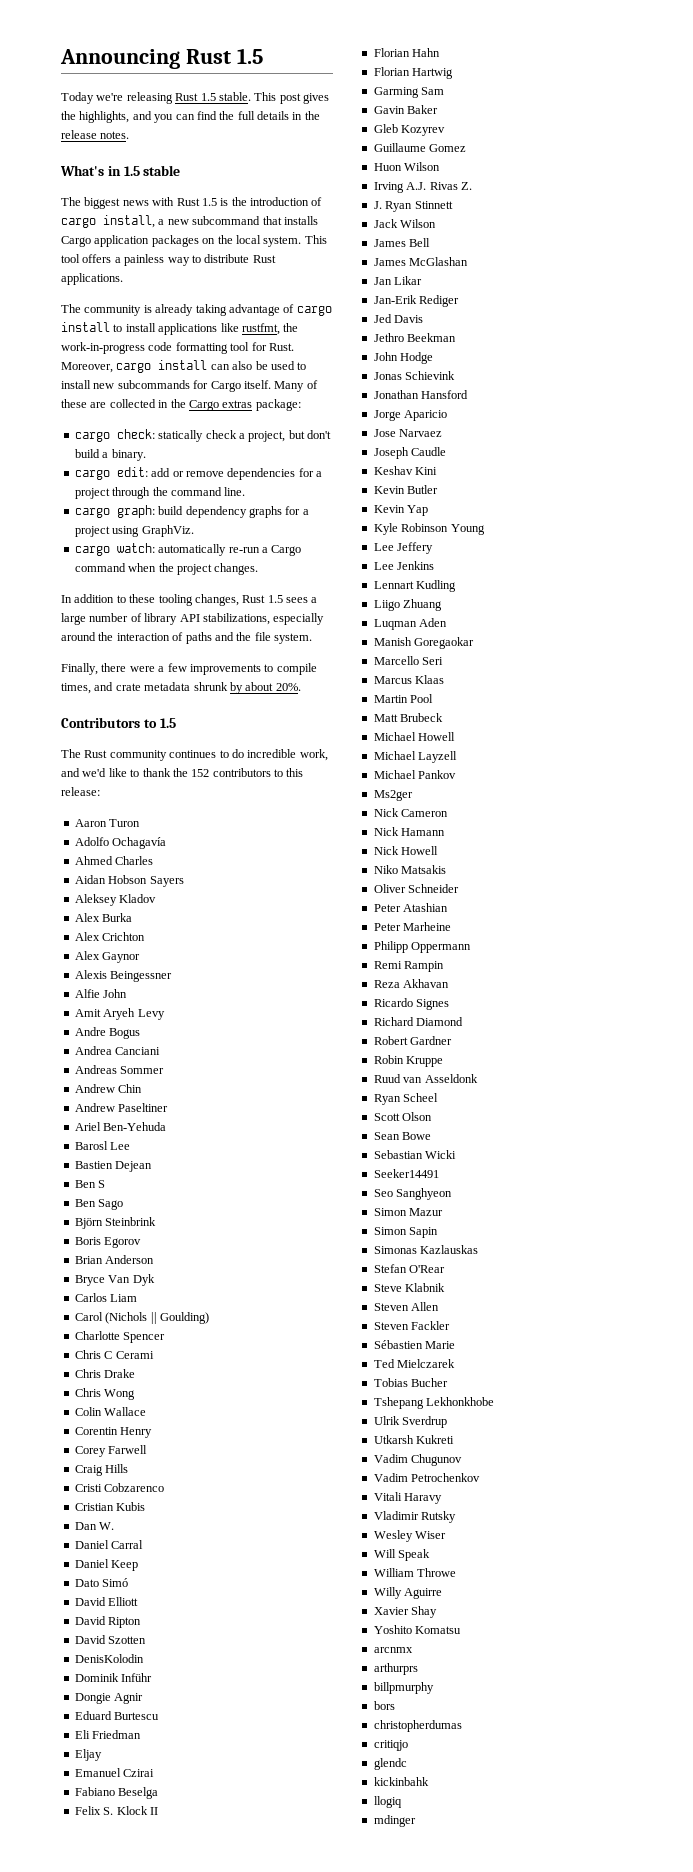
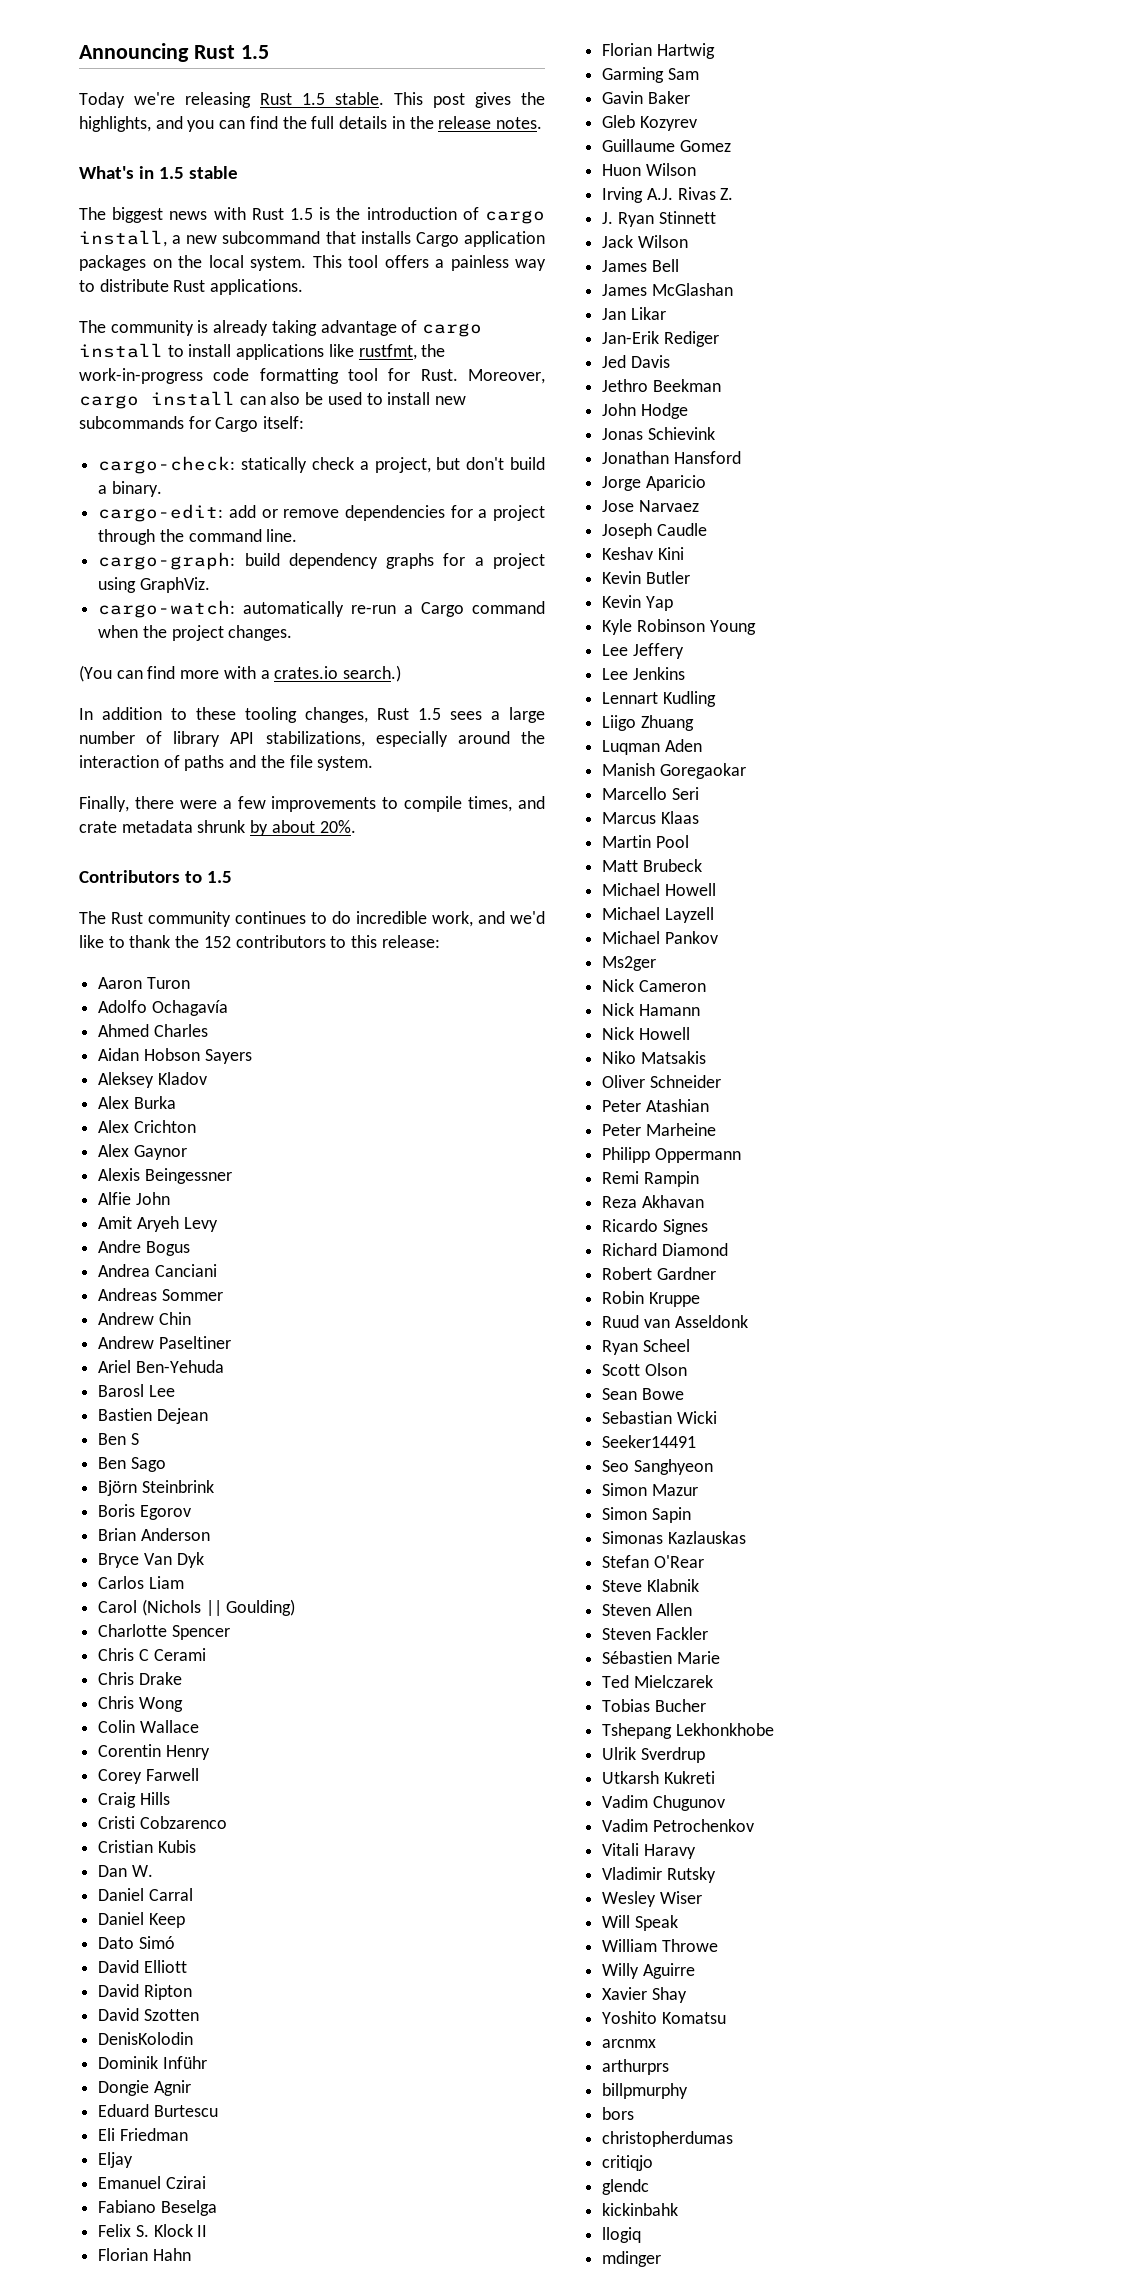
- Moreover, cargo install can also be used to install new subcommands for Cargo itself. Many of these are collected in the Cargo extras package:
- cargo check: statically check a project, but don't build a binary.
+ Moreover, cargo install can also be used to install new subcommands for Cargo itself:
+ cargo-check: statically check a project, but don't build a binary.
- cargo edit: add or remove dependencies for a project through the command line.
+ cargo-edit: add or remove dependencies for a project through the command line.
- cargo graph: build dependency graphs for a project using GraphViz.
+ cargo-graph: build dependency graphs for a project using GraphViz.
- cargo watch: automatically re-run a Cargo command when the project changes.
+ cargo-watch: automatically re-run a Cargo command when the project changes.
+ (You can find more with a crates.io search.)

